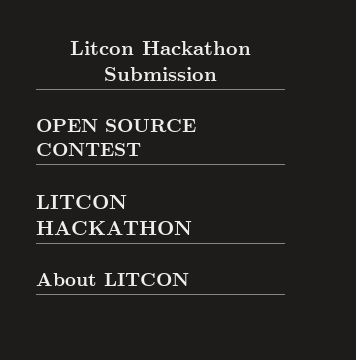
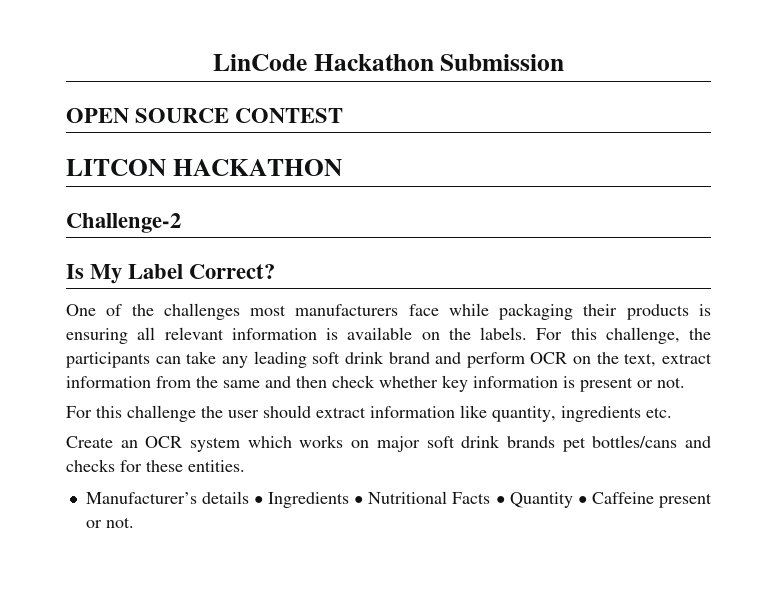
- Litcon Hackathon Submission
+ LinCode Hackathon Submission
- About LITCON
+ Challenge-2
+ Is My Label Correct?
+ One of the challenges most manufacturers face while packaging their products is ensuring all relevant information is available on the labels. For this challenge, the participants can take any leading soft drink brand and perform OCR on the text, extract information from the same and then check whether key information is present or not.
+ For this challenge the user should extract information like quantity, ingredients etc.
+ Create an OCR system which works on major soft drink brands pet bottles/cans and checks for these entities.
+ Manufacturer’s details • Ingredients • Nutritional Facts • Quantity • Caffeine present or not.

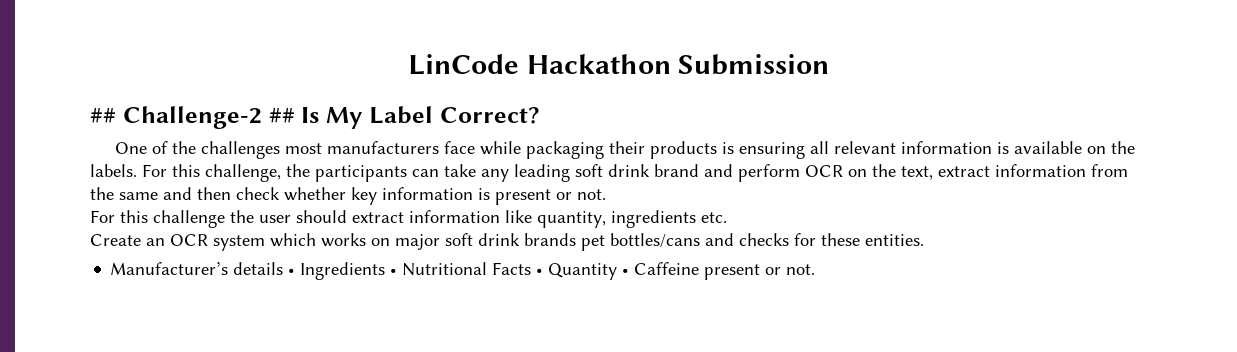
- OPEN SOURCE CONTEST
- LITCON HACKATHON
- Challenge-2
- Is My Label Correct?
+ ## Challenge-2 ## Is My Label Correct?

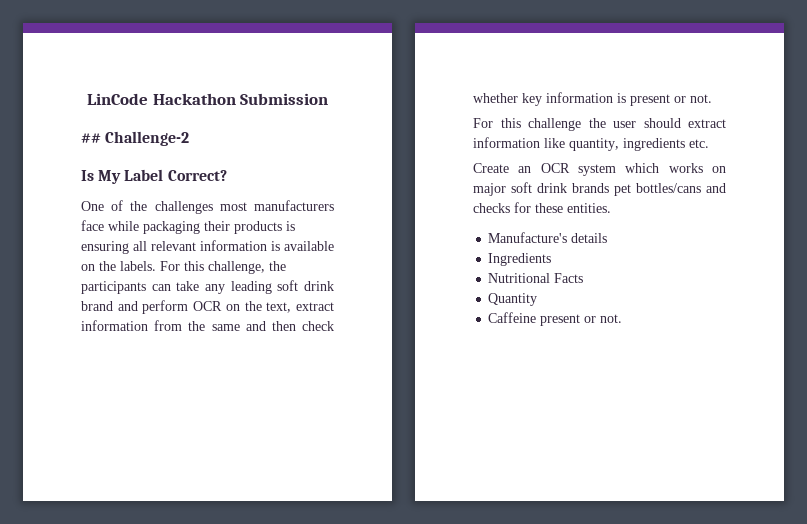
- ## Challenge-2 ## Is My Label Correct?
+ ## Challenge-2
+ Is My Label Correct?
- Manufacturer’s details • Ingredients • Nutritional Facts • Quantity • Caffeine present or not.
+ Manufacture's details
+ Ingredients
+ Nutritional Facts
+ Quantity
+ Caffeine present or not.

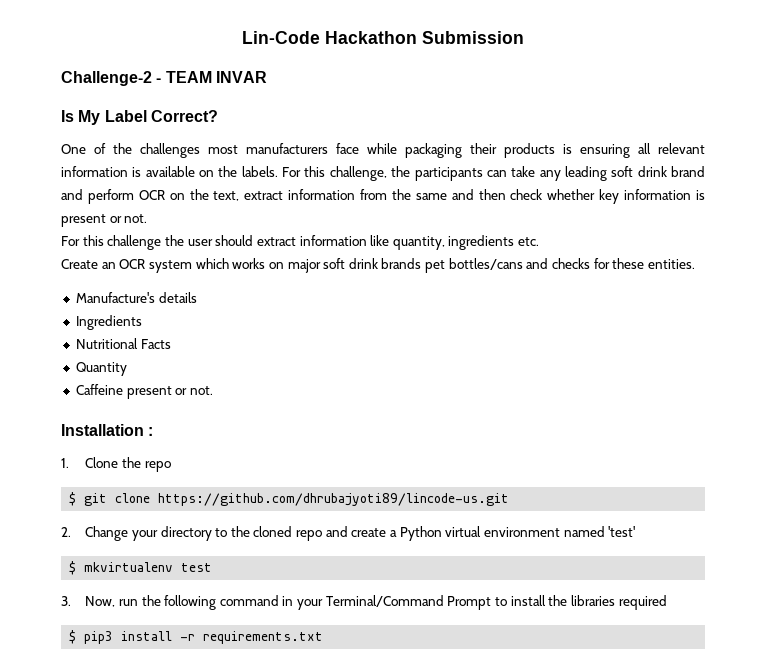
- LinCode Hackathon Submission
+ Lin-Code Hackathon Submission
- ## Challenge-2
+ Challenge-2 - TEAM INVAR
+ Installation :
+ 1. Clone the repo
+ $ git clone https://github.com/dhrubajyoti89/lincode-us.git
+ 2. Change your directory to the cloned repo and create a Python virtual environment named 'test'
+ $ mkvirtualenv test
+ 3. Now, run the following command in your Terminal/Command Prompt to install the libraries required
+ $ pip3 install -r requirements.txt

